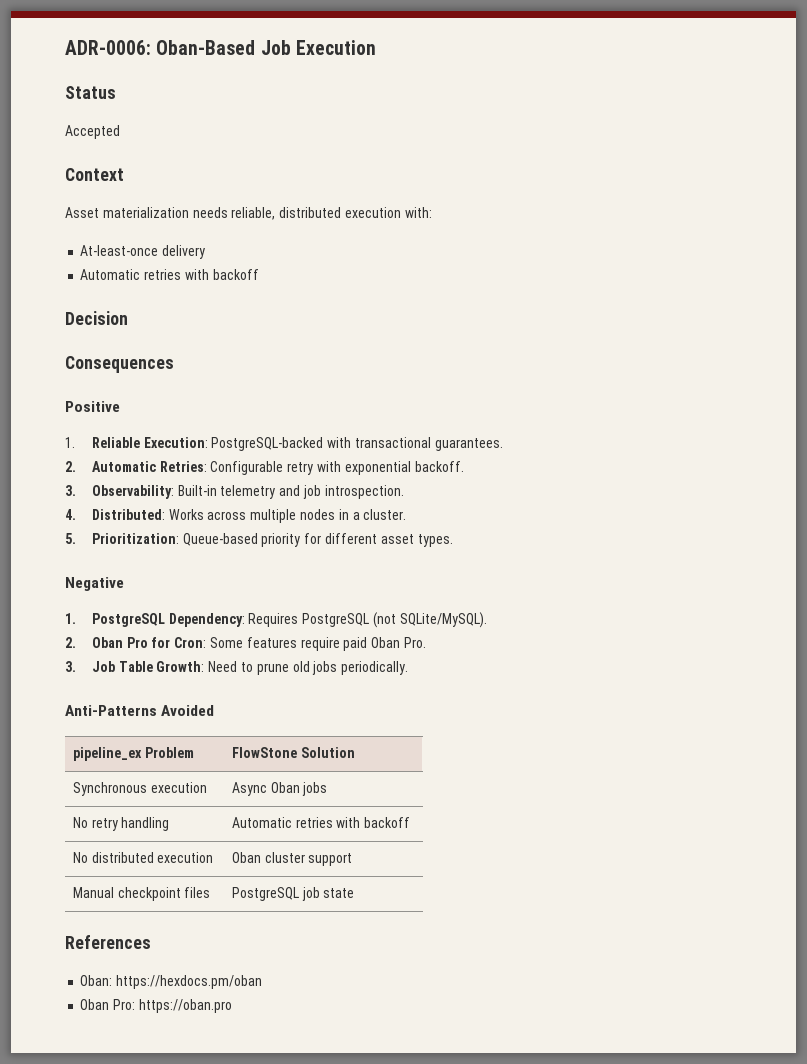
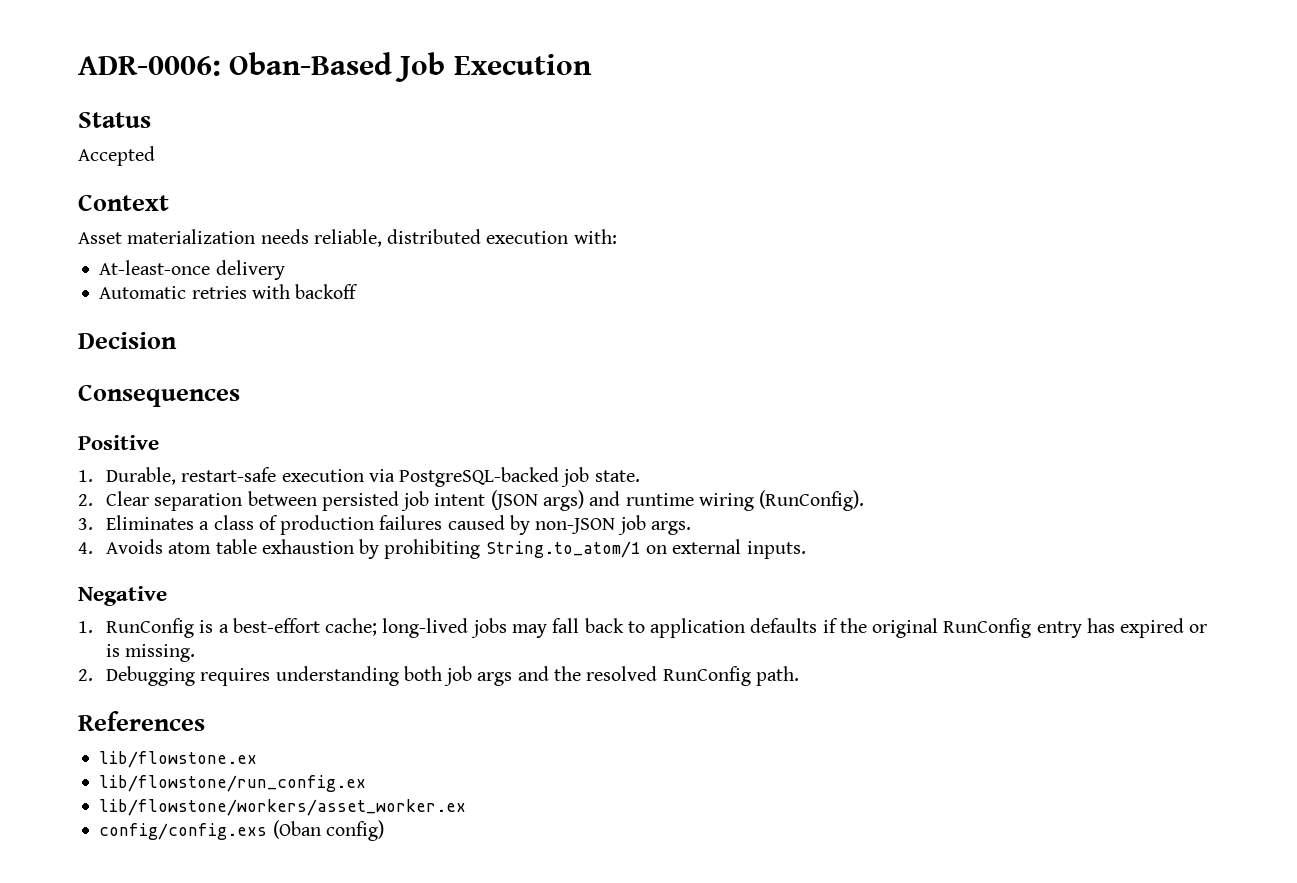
- 1. Reliable Execution: PostgreSQL-backed with transactional guarantees.
- 2. Automatic Retries: Configurable retry with exponential backoff.
- 3. Observability: Built-in telemetry and job introspection.
- 4. Distributed: Works across multiple nodes in a cluster.
- 5. Prioritization: Queue-based priority for different asset types.
+ 1. Durable, restart-safe execution via PostgreSQL-backed job state.
+ 2. Clear separation between persisted job intent (JSON args) and runtime wiring (RunConfig).
+ 3. Eliminates a class of production failures caused by non-JSON job args.
+ 4. Avoids atom table exhaustion by prohibiting String.to_atom/1 on external inputs.
  Negative
- 1. PostgreSQL Dependency: Requires PostgreSQL (not SQLite/MySQL).
- 2. Oban Pro for Cron: Some features require paid Oban Pro.
- 3. Job Table Growth: Need to prune old jobs periodically.
- Anti-Patterns Avoided
- pipeline_ex Problem | FlowStone Solution
- Synchronous execution | Async Oban jobs
- No retry handling | Automatic retries with backoff
- No distributed execution | Oban cluster support
- Manual checkpoint files | PostgreSQL job state
+ 1. RunConfig is a best-effort cache; long-lived jobs may fall back to application defaults if the original RunConfig entry has expired or is missing.
+ 2. Debugging requires understanding both job args and the resolved RunConfig path.
  References
- Oban: https://hexdocs.pm/oban
- Oban Pro: https://oban.pro
+ lib/flowstone.ex
+ lib/flowstone/run_config.ex
+ lib/flowstone/workers/asset_worker.ex
+ config/config.exs (Oban config)

